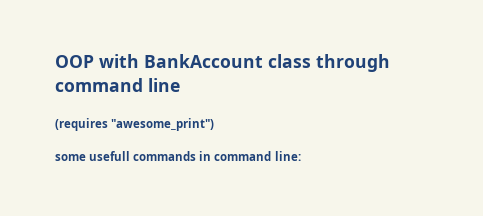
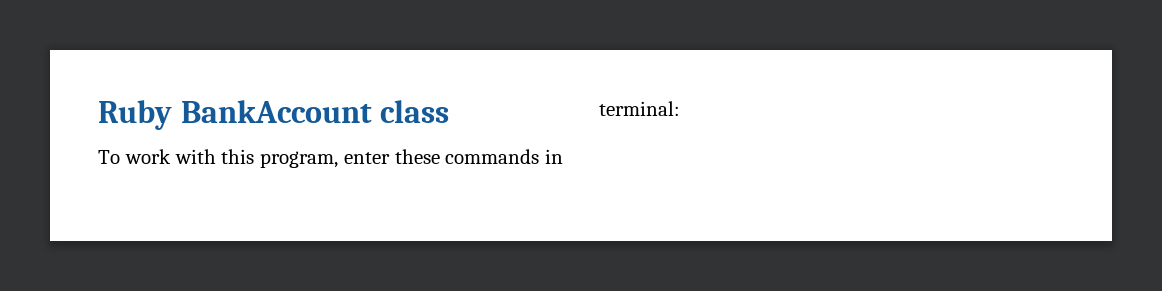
- OOP with BankAccount class through command line
- (requires "awesome_print")
- some usefull commands in command line:
+ Ruby BankAccount class
+ To work with this program, enter these commands in terminal:

